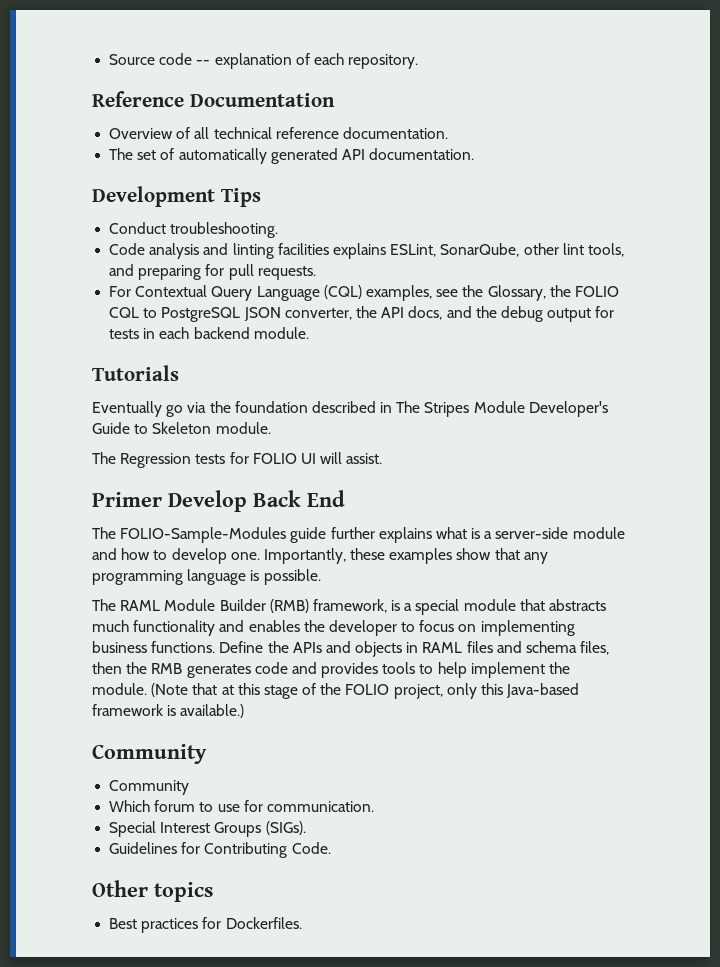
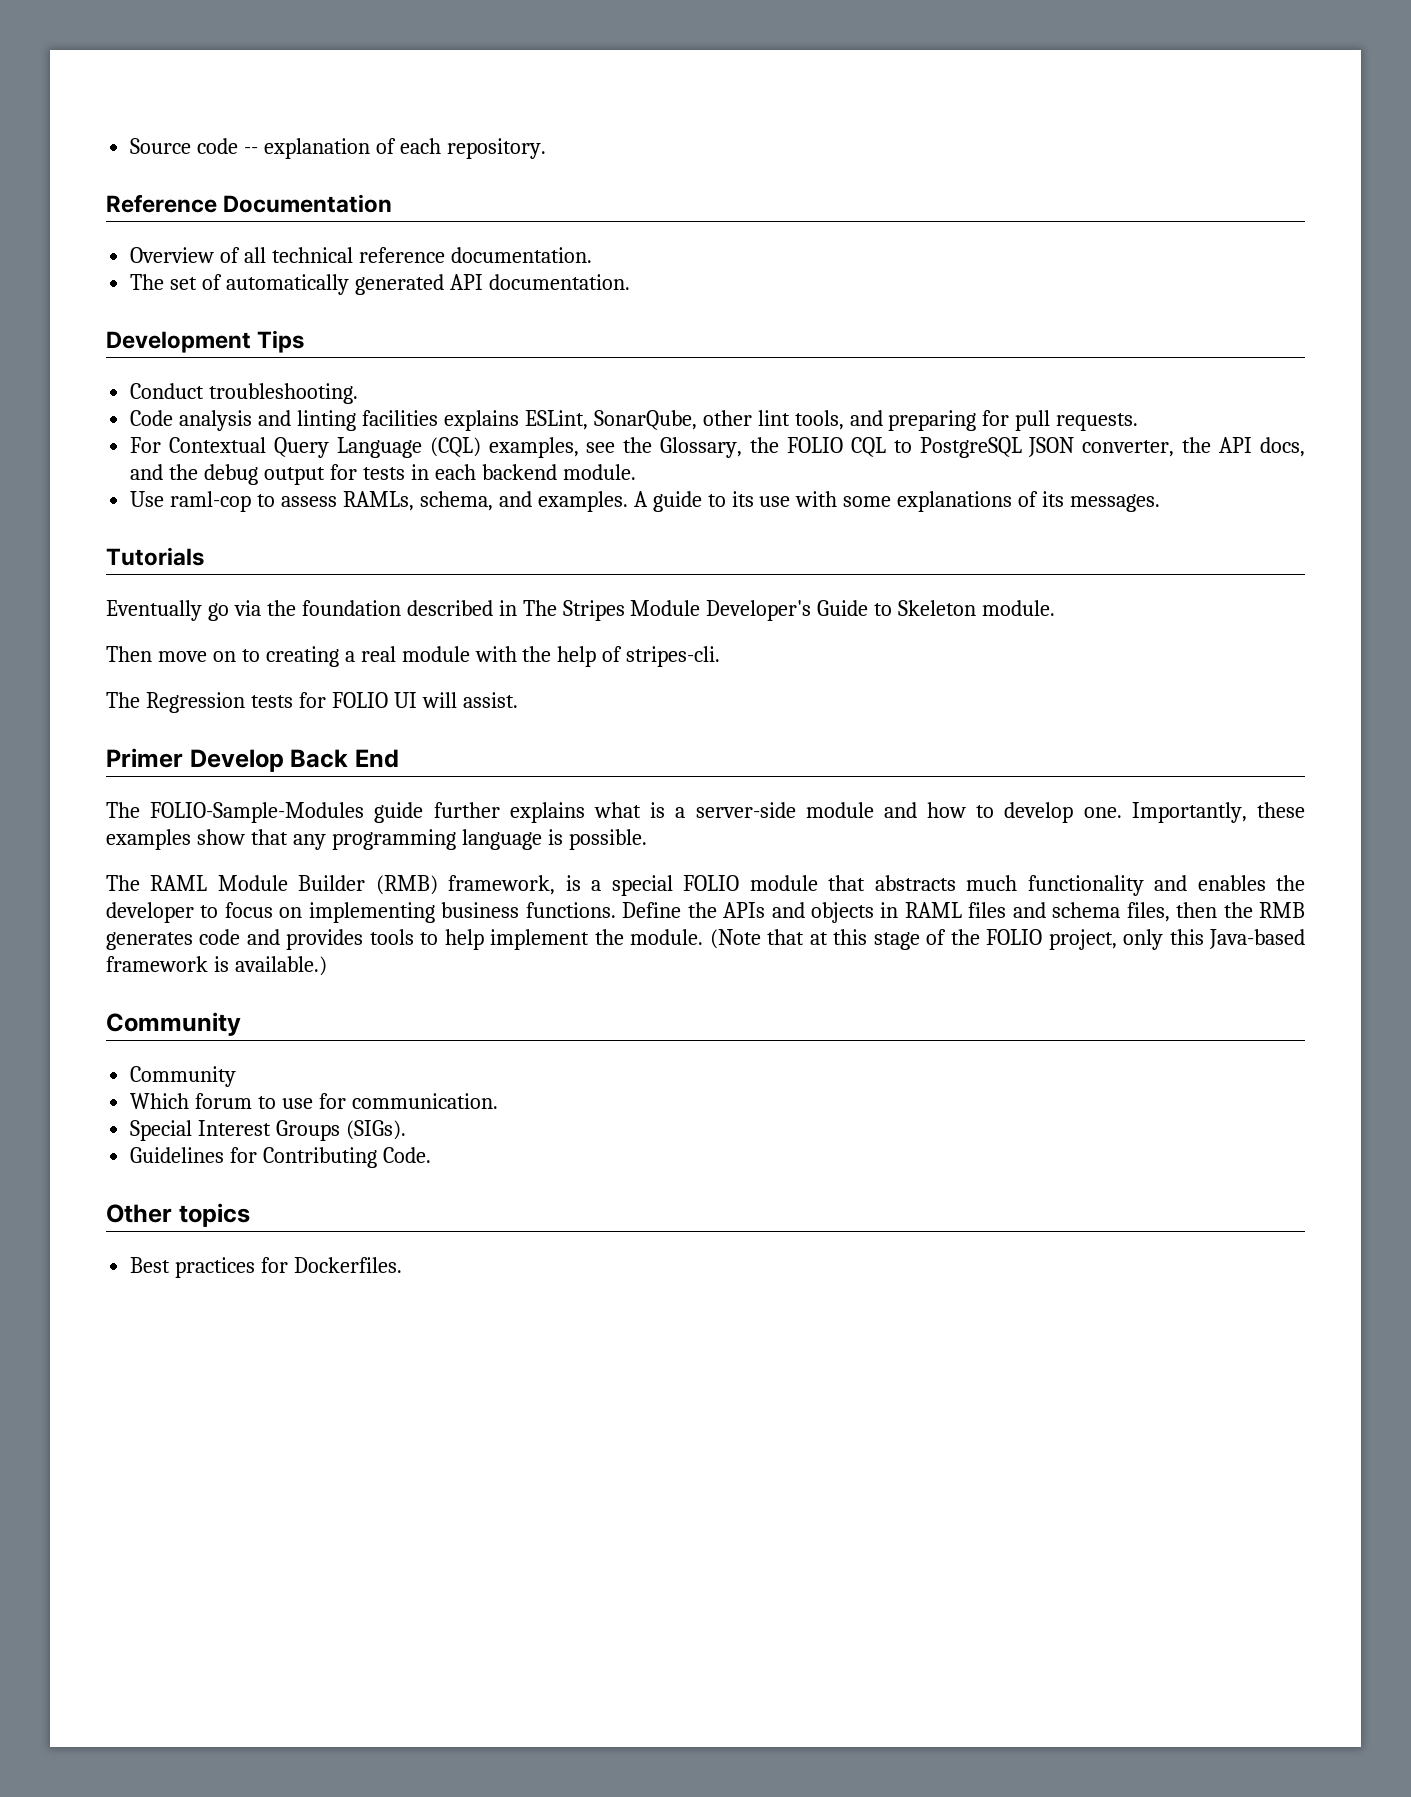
+ Use raml-cop to assess RAMLs, schema, and examples. A guide to its use with some explanations of its messages.
+ Then move on to creating a real module with the help of stripes-cli.
- The RAML Module Builder (RMB) framework, is a special module that abstracts much functionality and enables the developer to focus on implementing business functions.
+ The RAML Module Builder (RMB) framework, is a special FOLIO module that abstracts much functionality and enables the developer to focus on implementing business functions.

